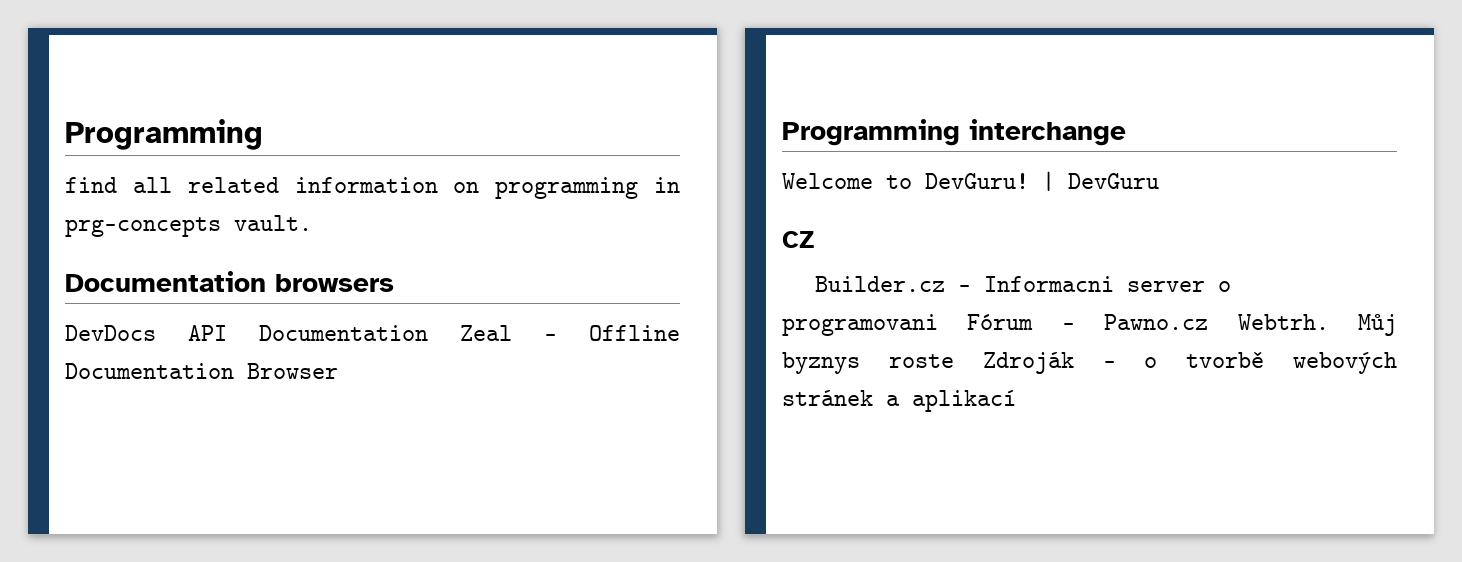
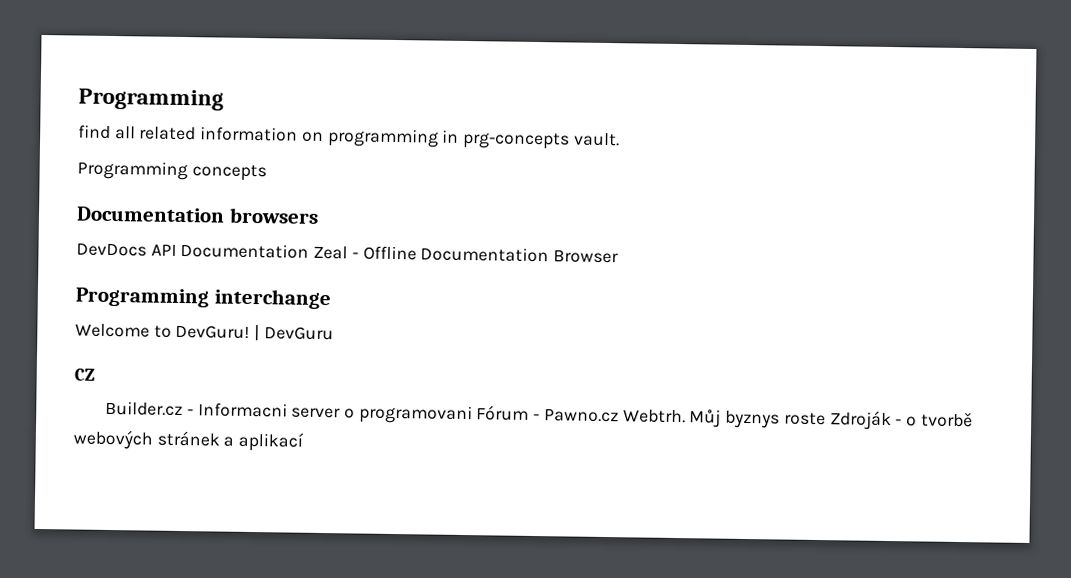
+ Programming concepts

